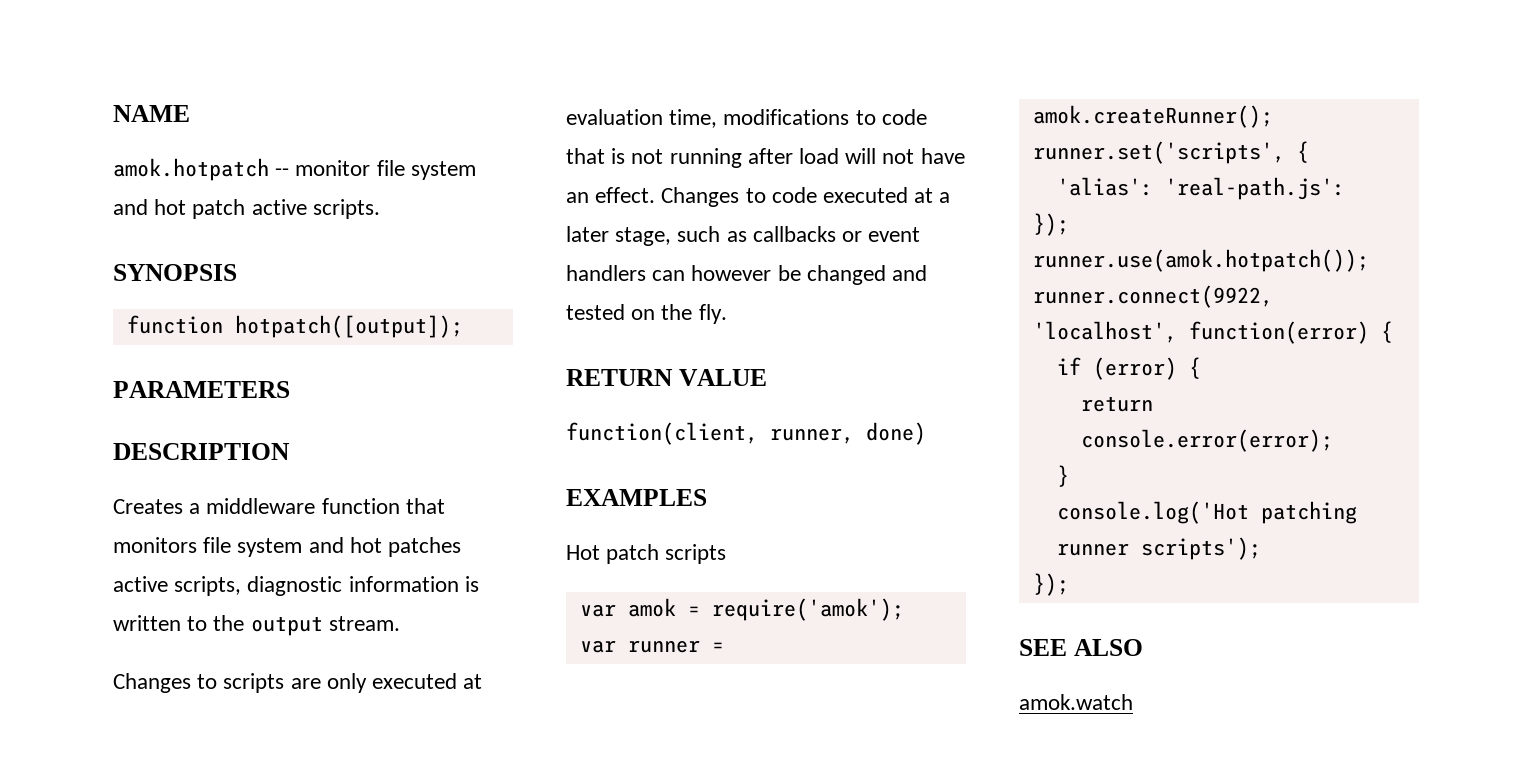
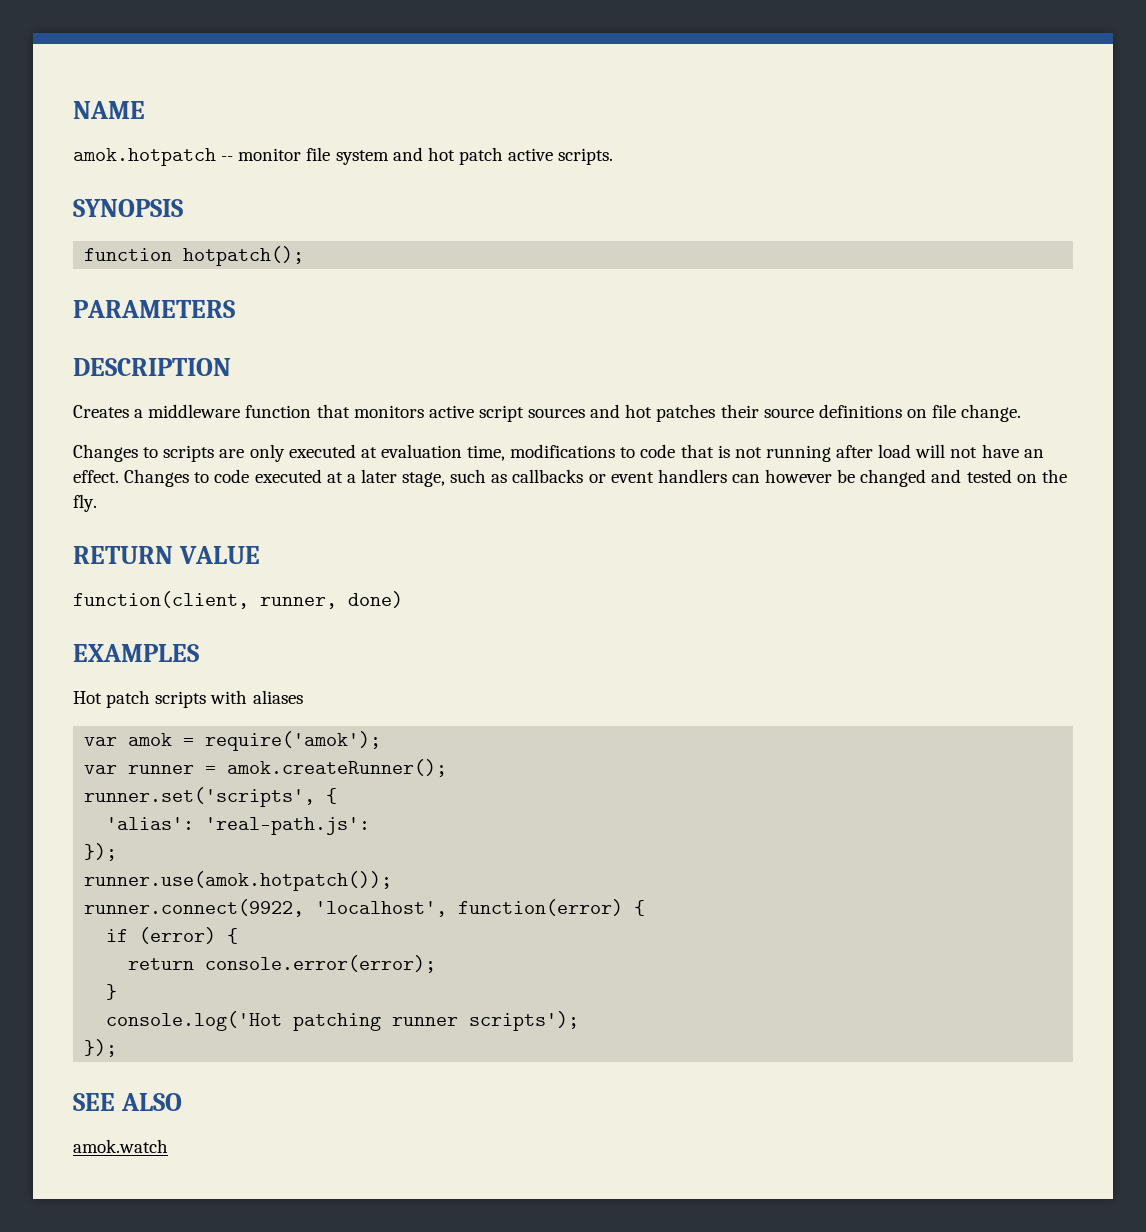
- function hotpatch([output]);
+ function hotpatch();
- Creates a middleware function that monitors file system and hot patches active scripts, diagnostic information is written to the output stream.
+ Creates a middleware function that monitors active script sources and hot patches their source definitions on file change.
- Hot patch scripts
+ Hot patch scripts with aliases

